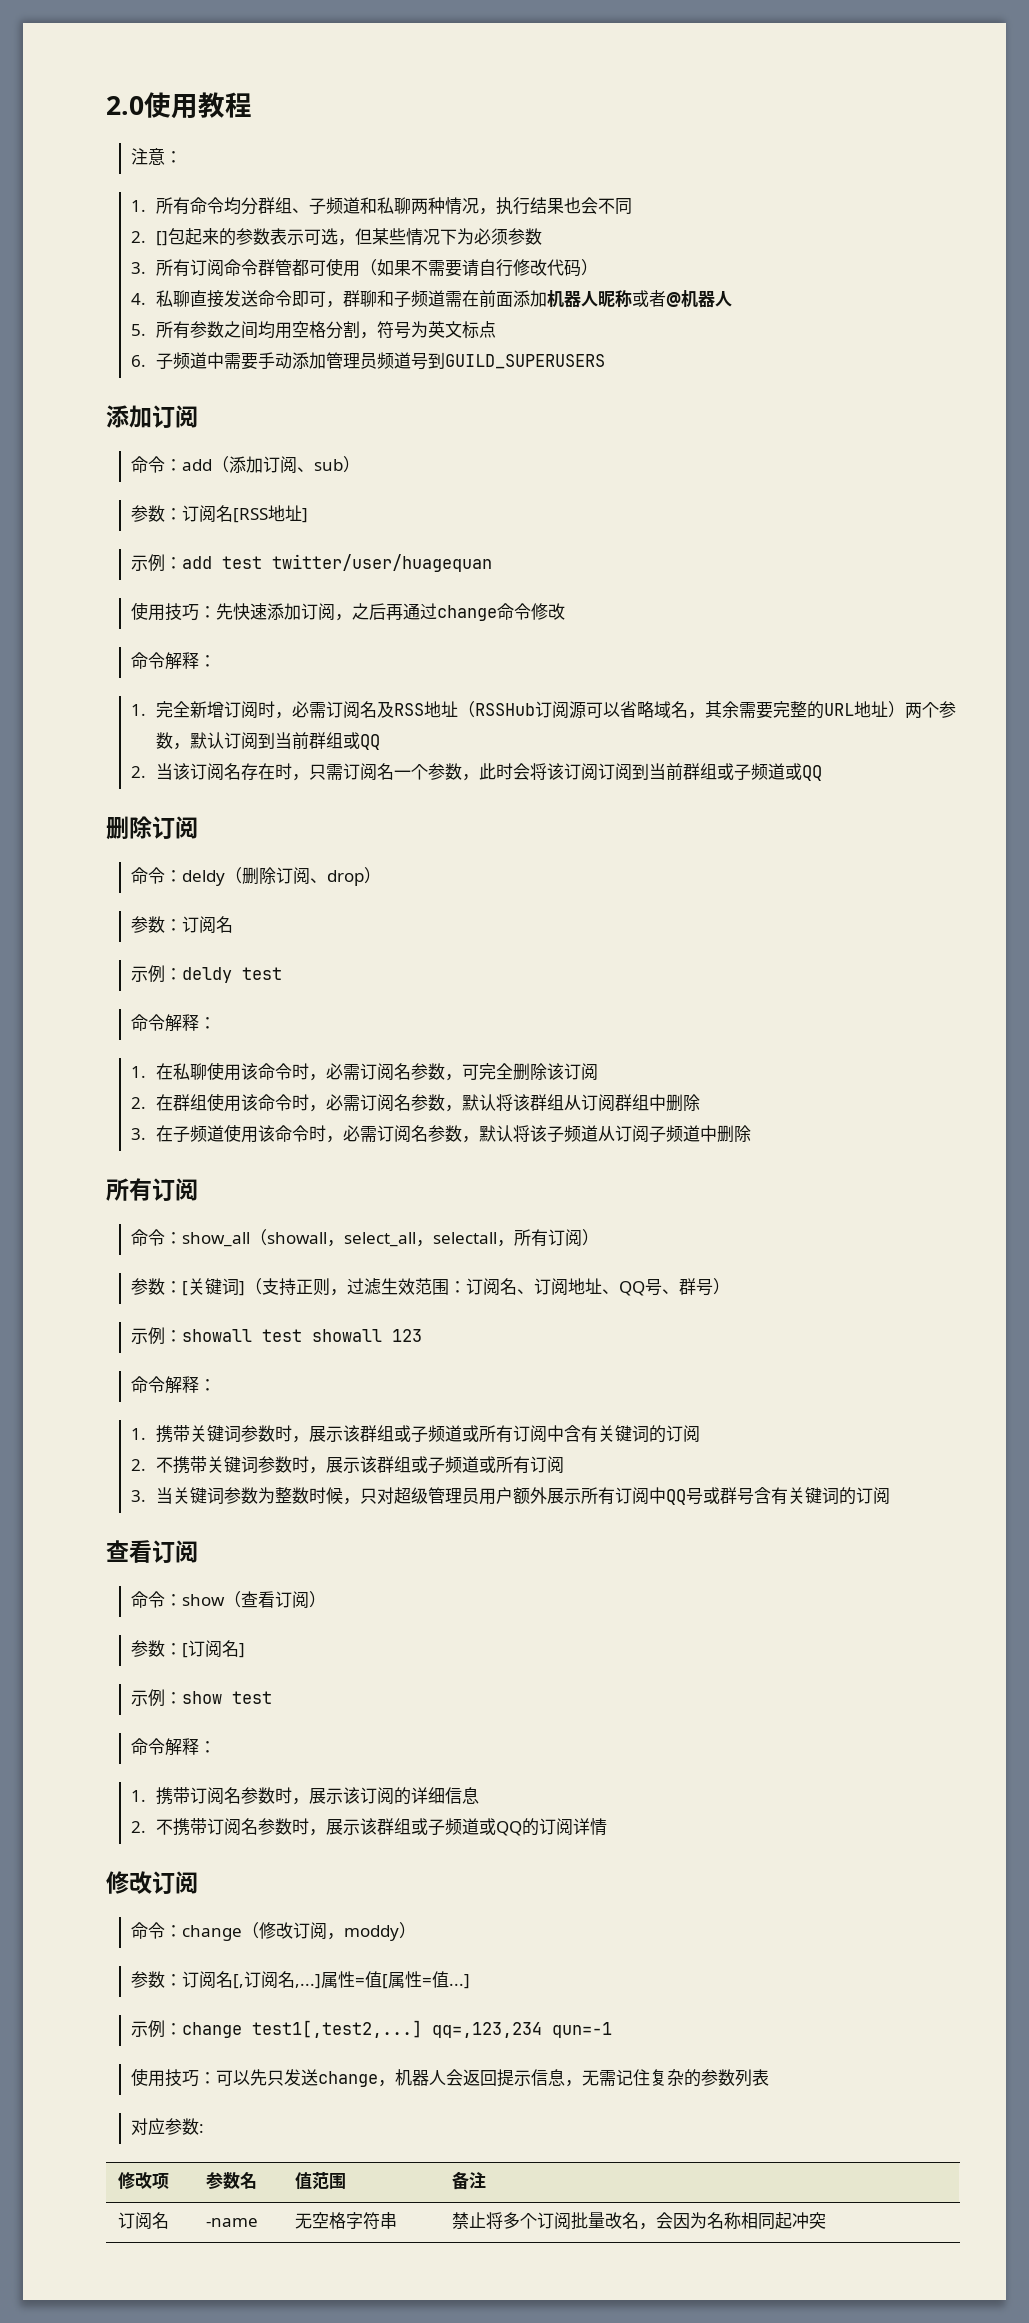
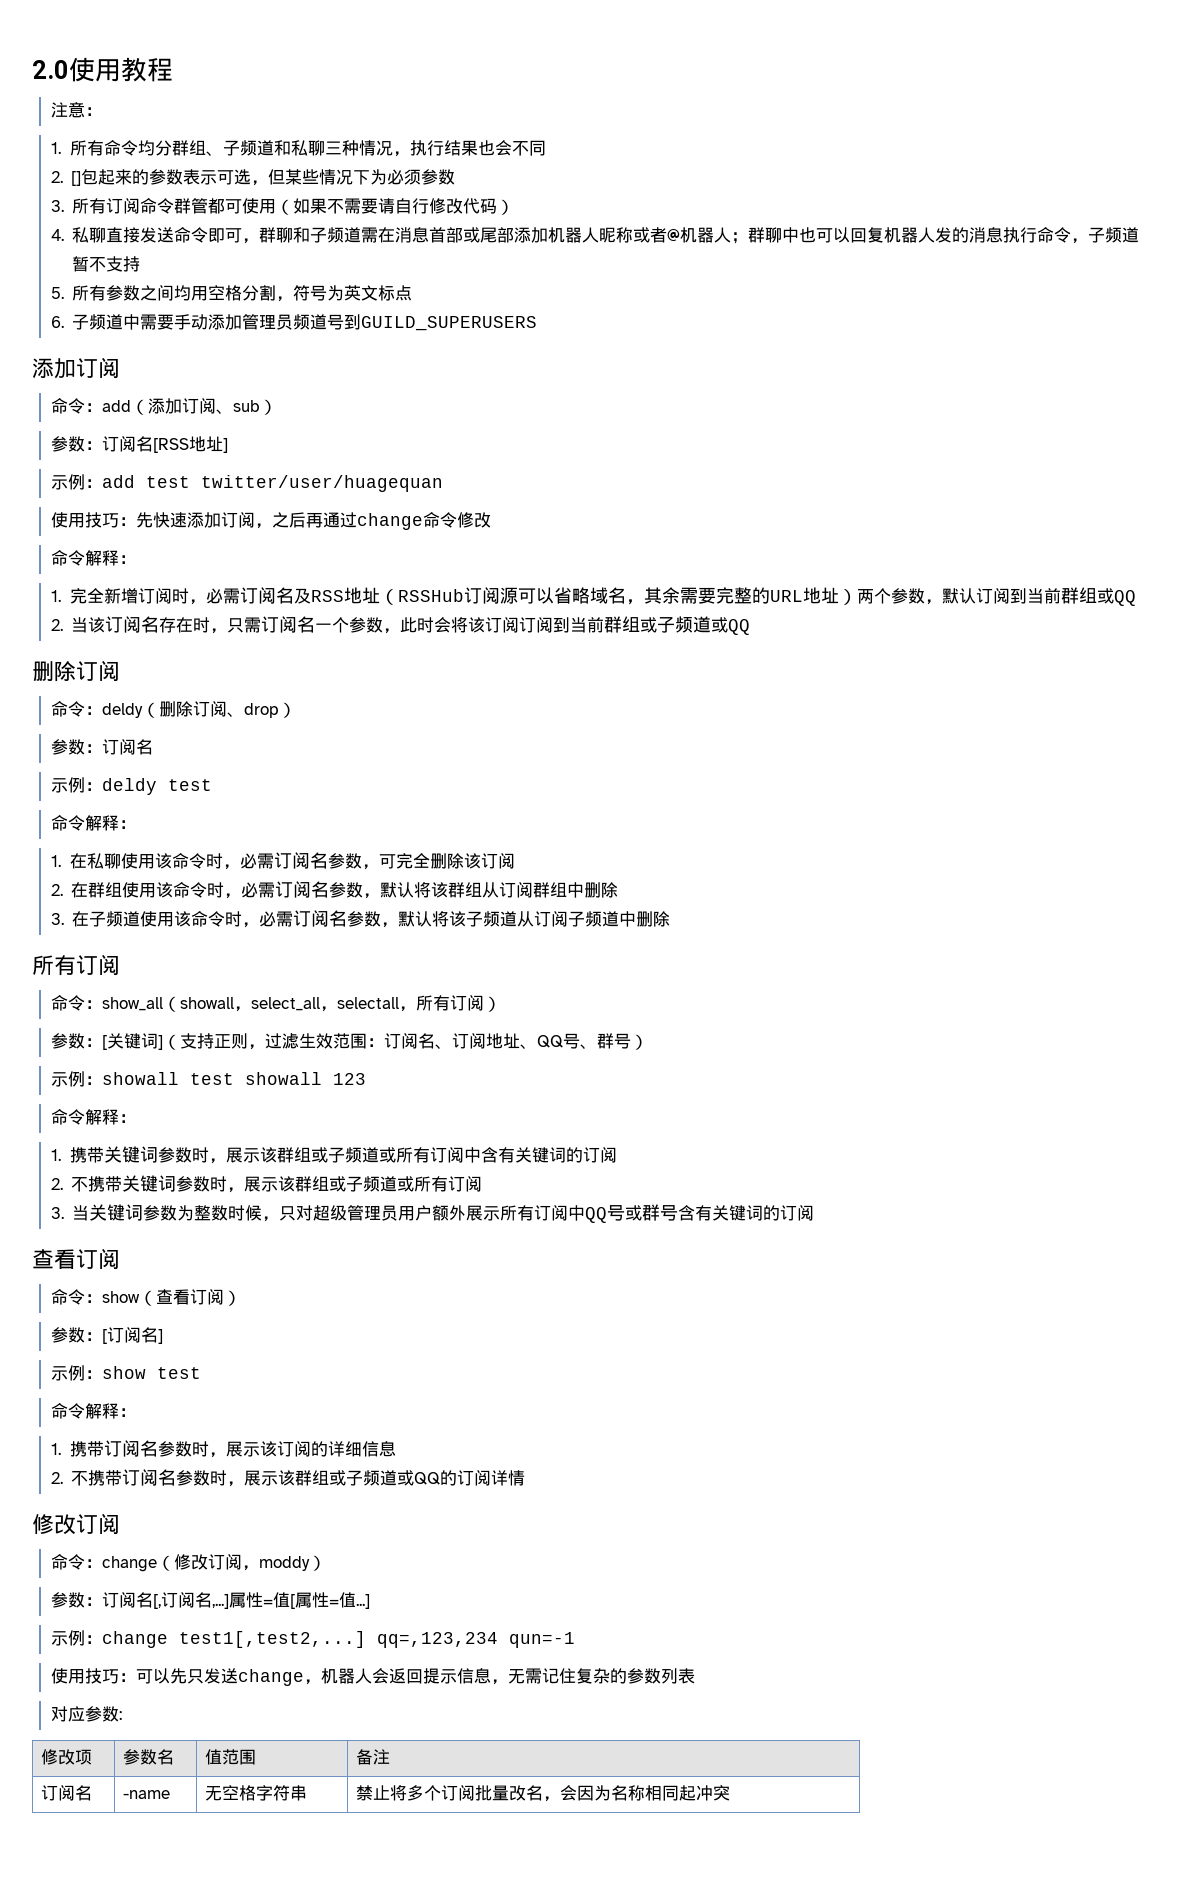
- 1.所有命令均分群组、子频道和私聊两种情况，执行结果也会不同
+ 1.所有命令均分群组、子频道和私聊三种情况，执行结果也会不同
- 4.私聊直接发送命令即可，群聊和子频道需在前面添加机器人昵称或者@机器人
+ 4.私聊直接发送命令即可，群聊和子频道需在消息首部或尾部添加机器人昵称或者@机器人；群聊中也可以回复机器人发的消息执行命令，子频道暂不支持

